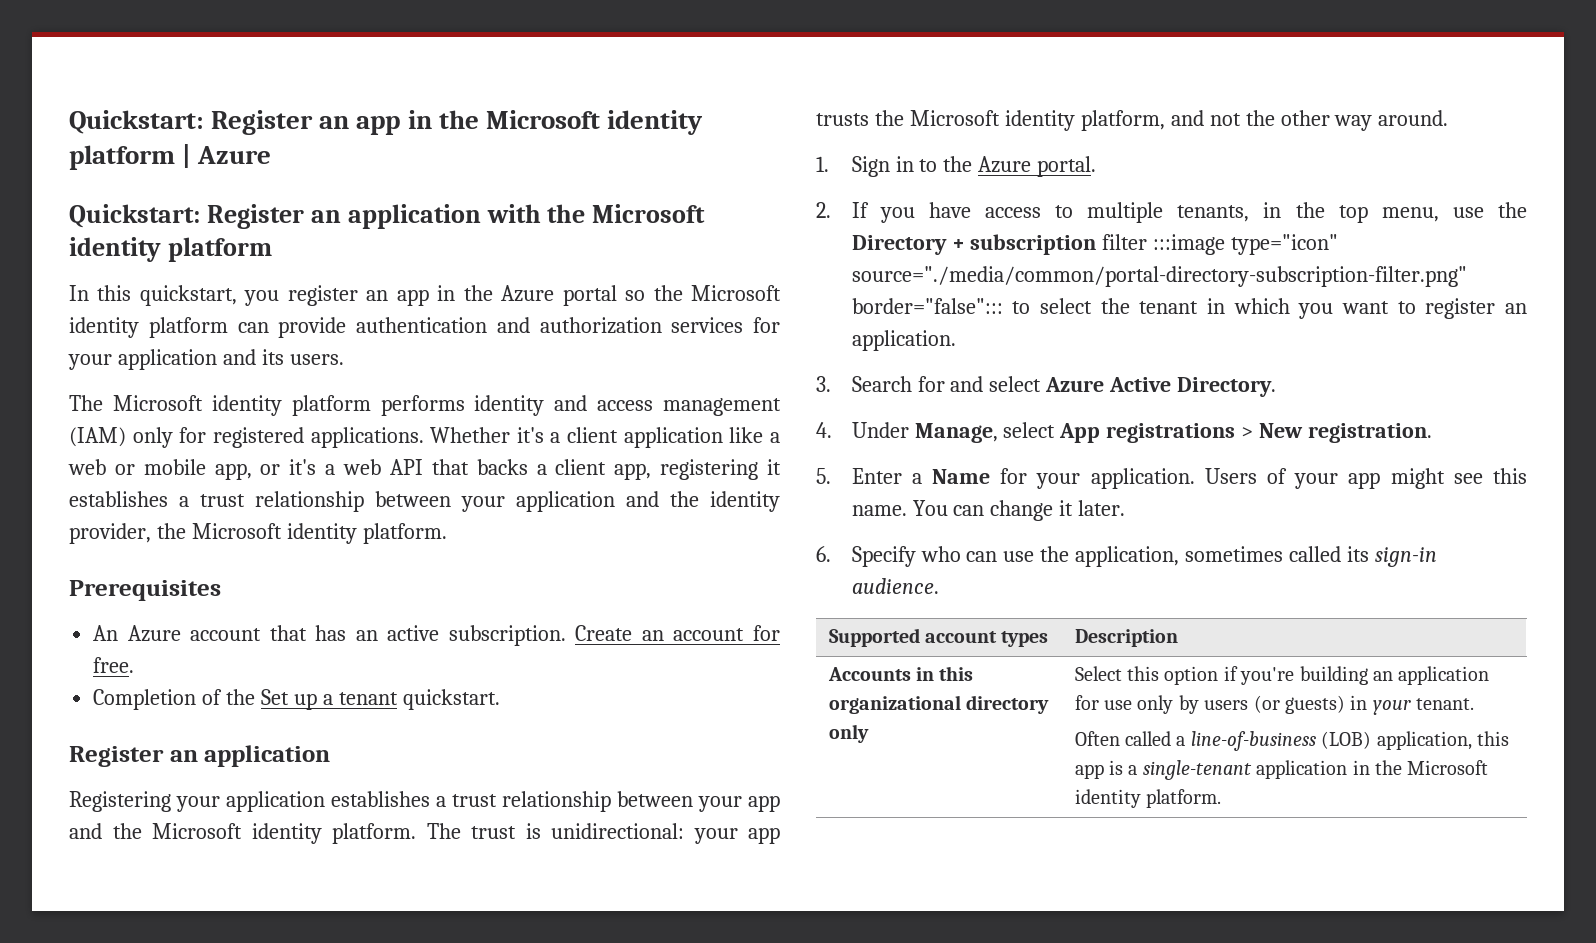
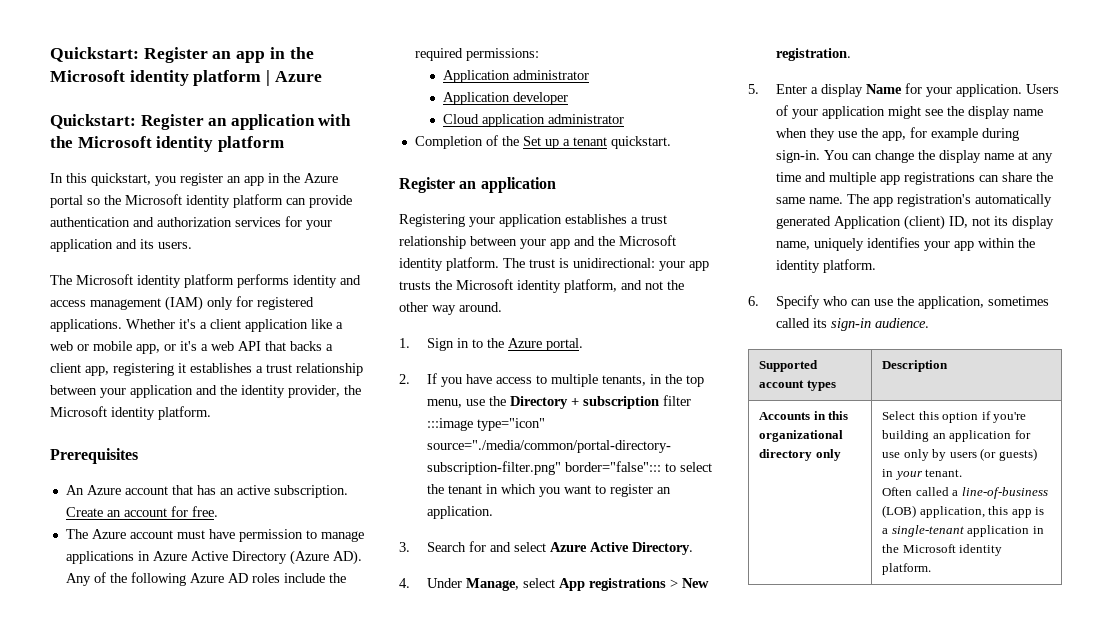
+ The Azure account must have permission to manage applications in Azure Active Directory (Azure AD). Any of the following Azure AD roles include the required permissions:
+ Application administrator
+ Application developer
+ Cloud application administrator
- 5. Enter a Name for your application.
+ 5. Enter a display Name for your application.
- Users of your app might see this name. You can change it later.
+ Users of your application might see the display name when they use the app, for example during sign-in. You can change the display name at any time and multiple app registrations can share the same name. The app registration's automatically generated Application (client) ID, not its display name, uniquely identifies your app within the identity platform.

